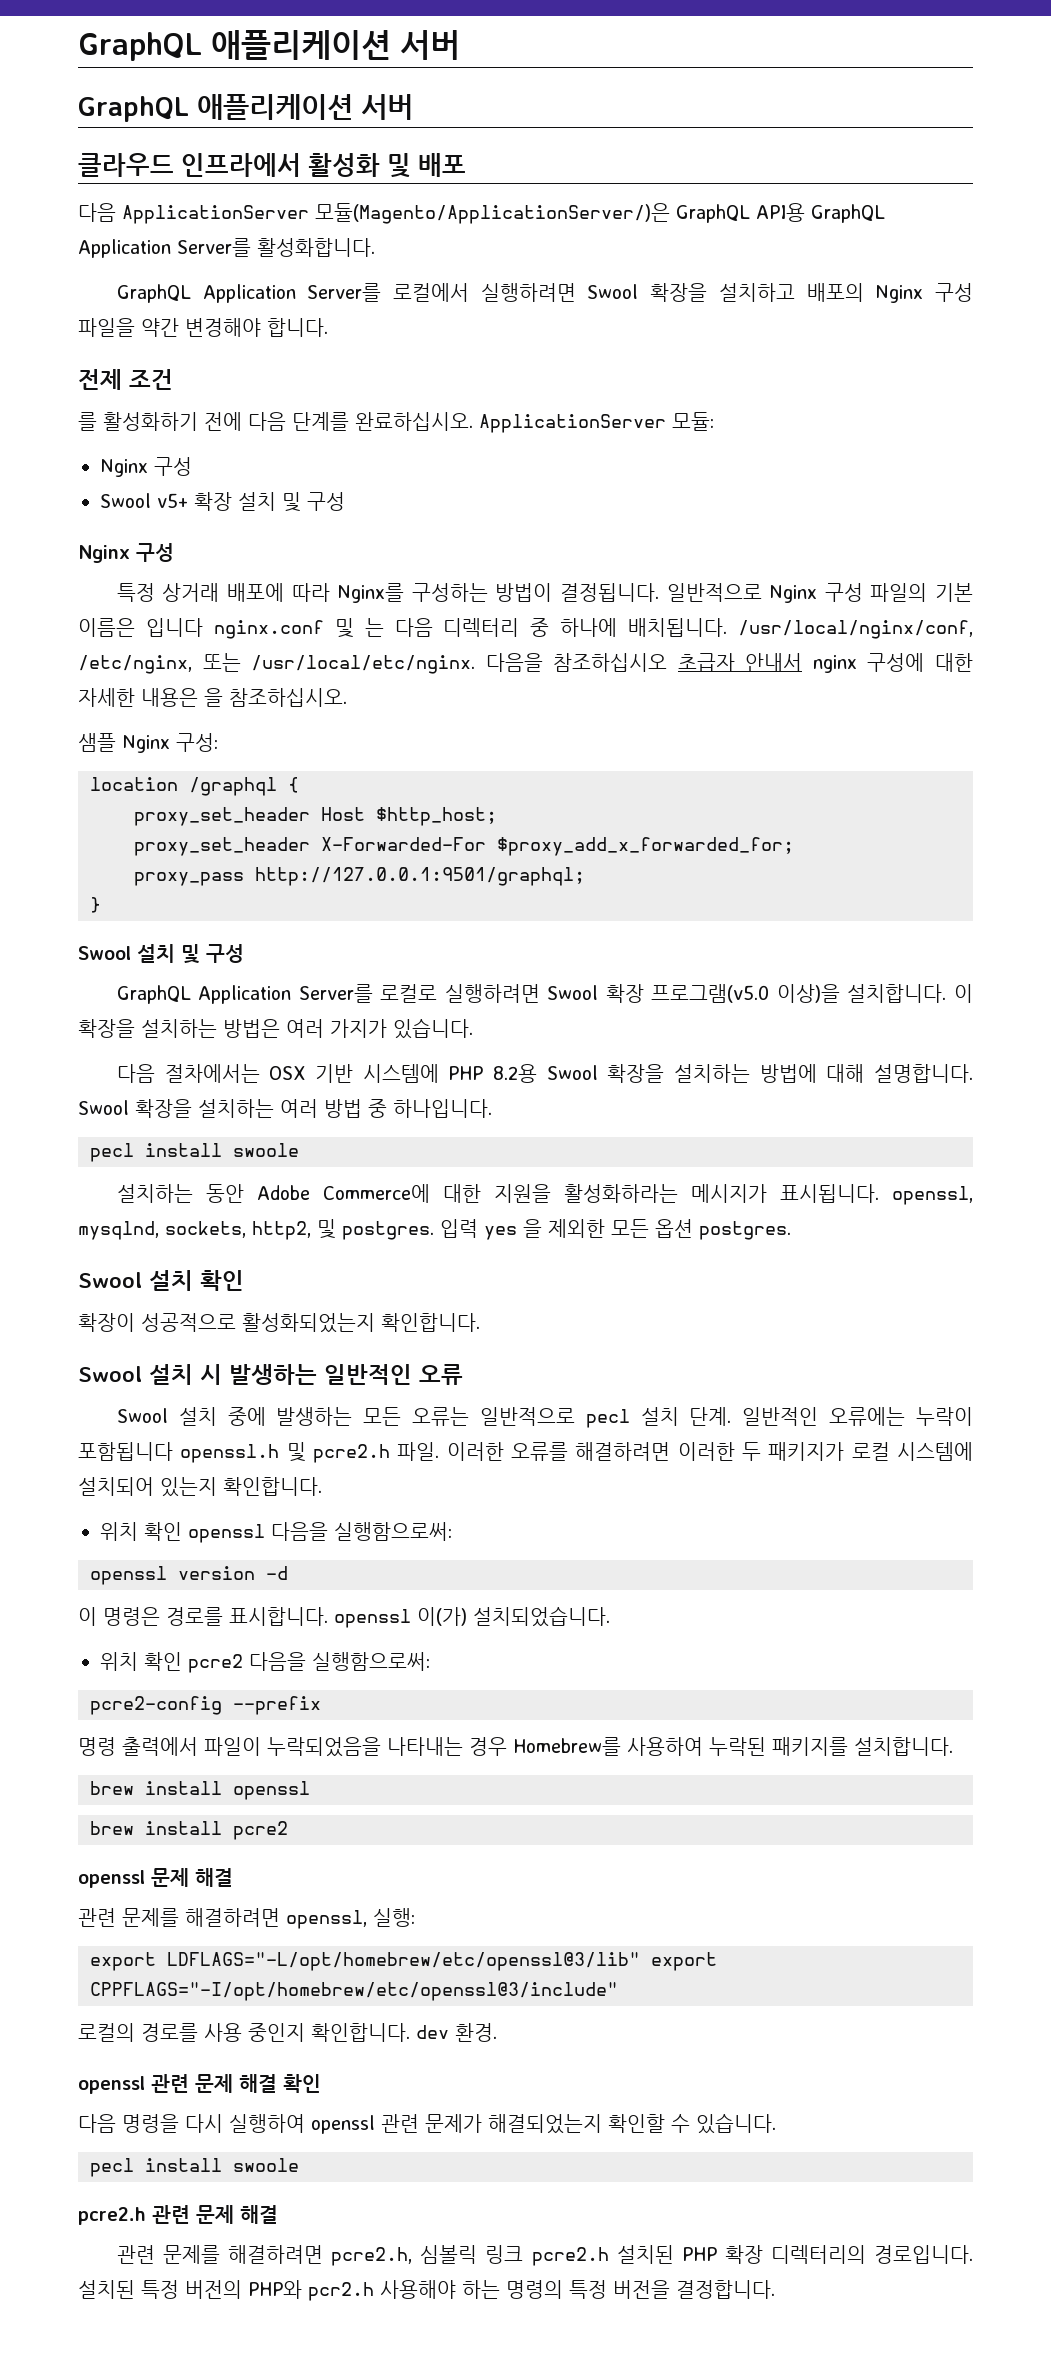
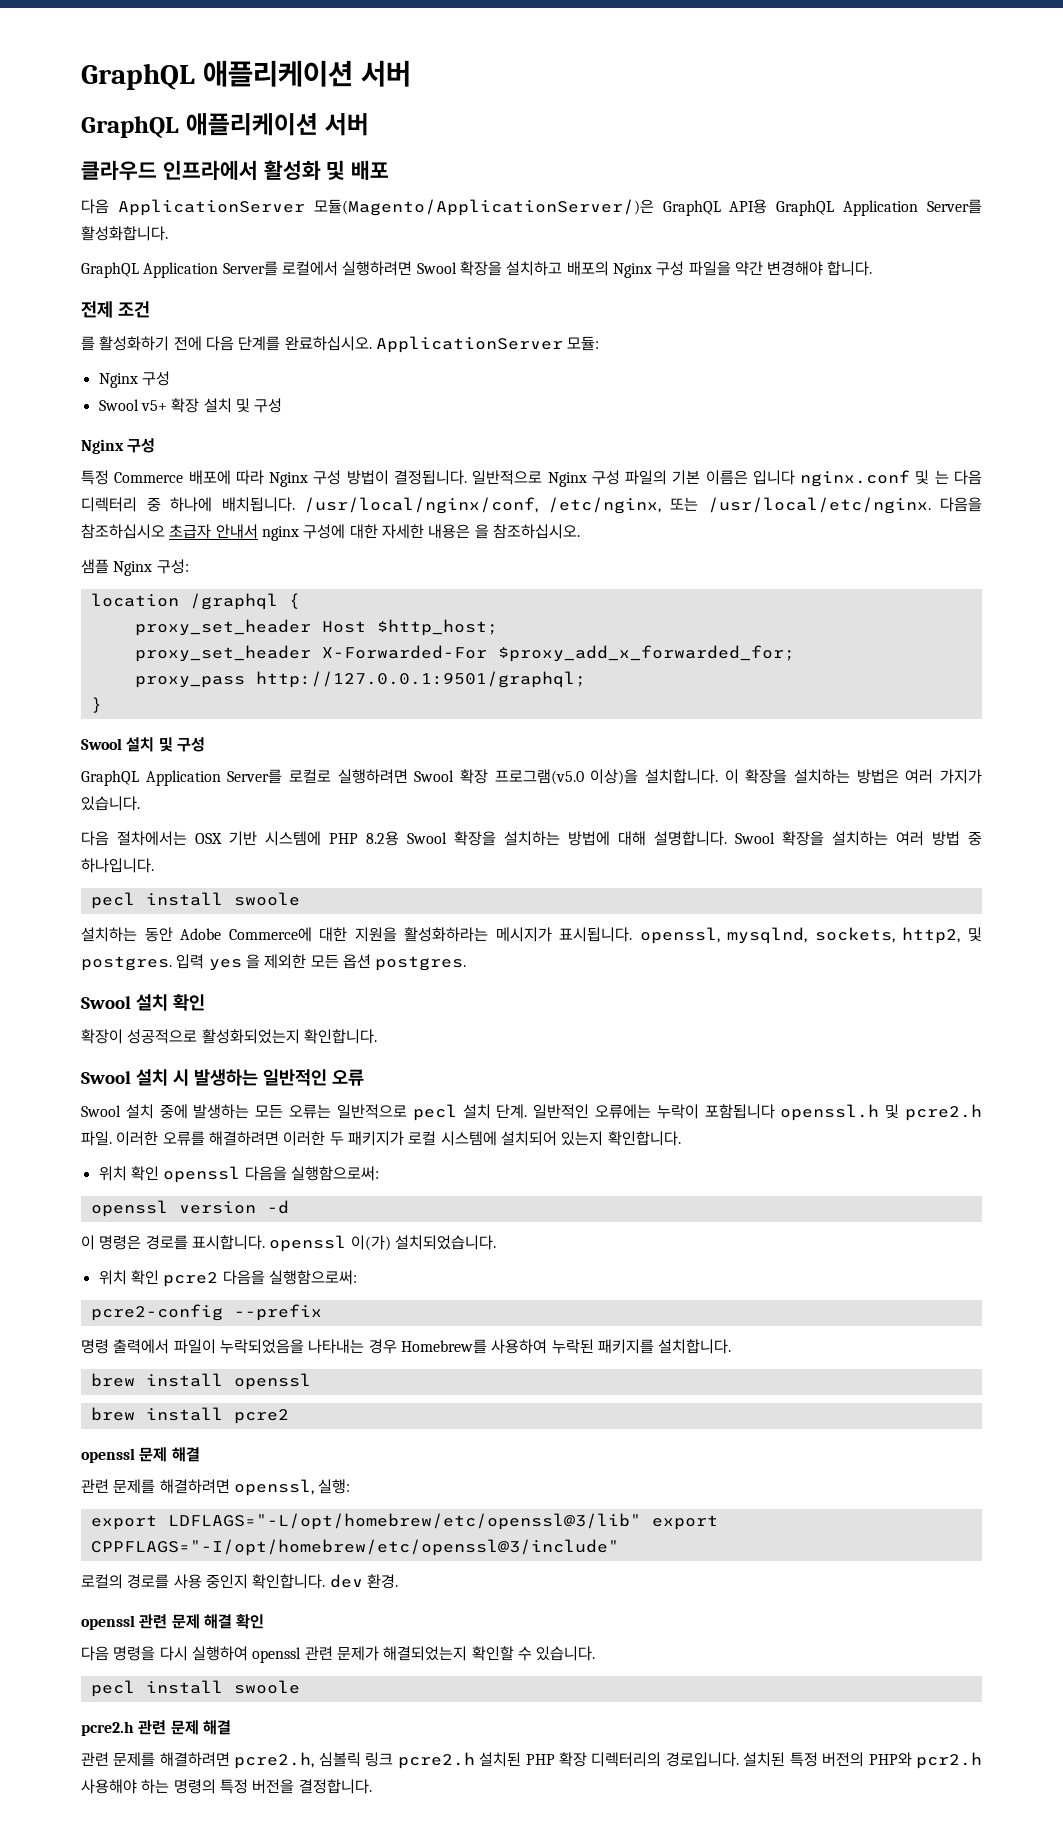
- 특정 상거래 배포에 따라 Nginx를 구성하는 방법이 결정됩니다.
+ 특정 Commerce 배포에 따라 Nginx 구성 방법이 결정됩니다.

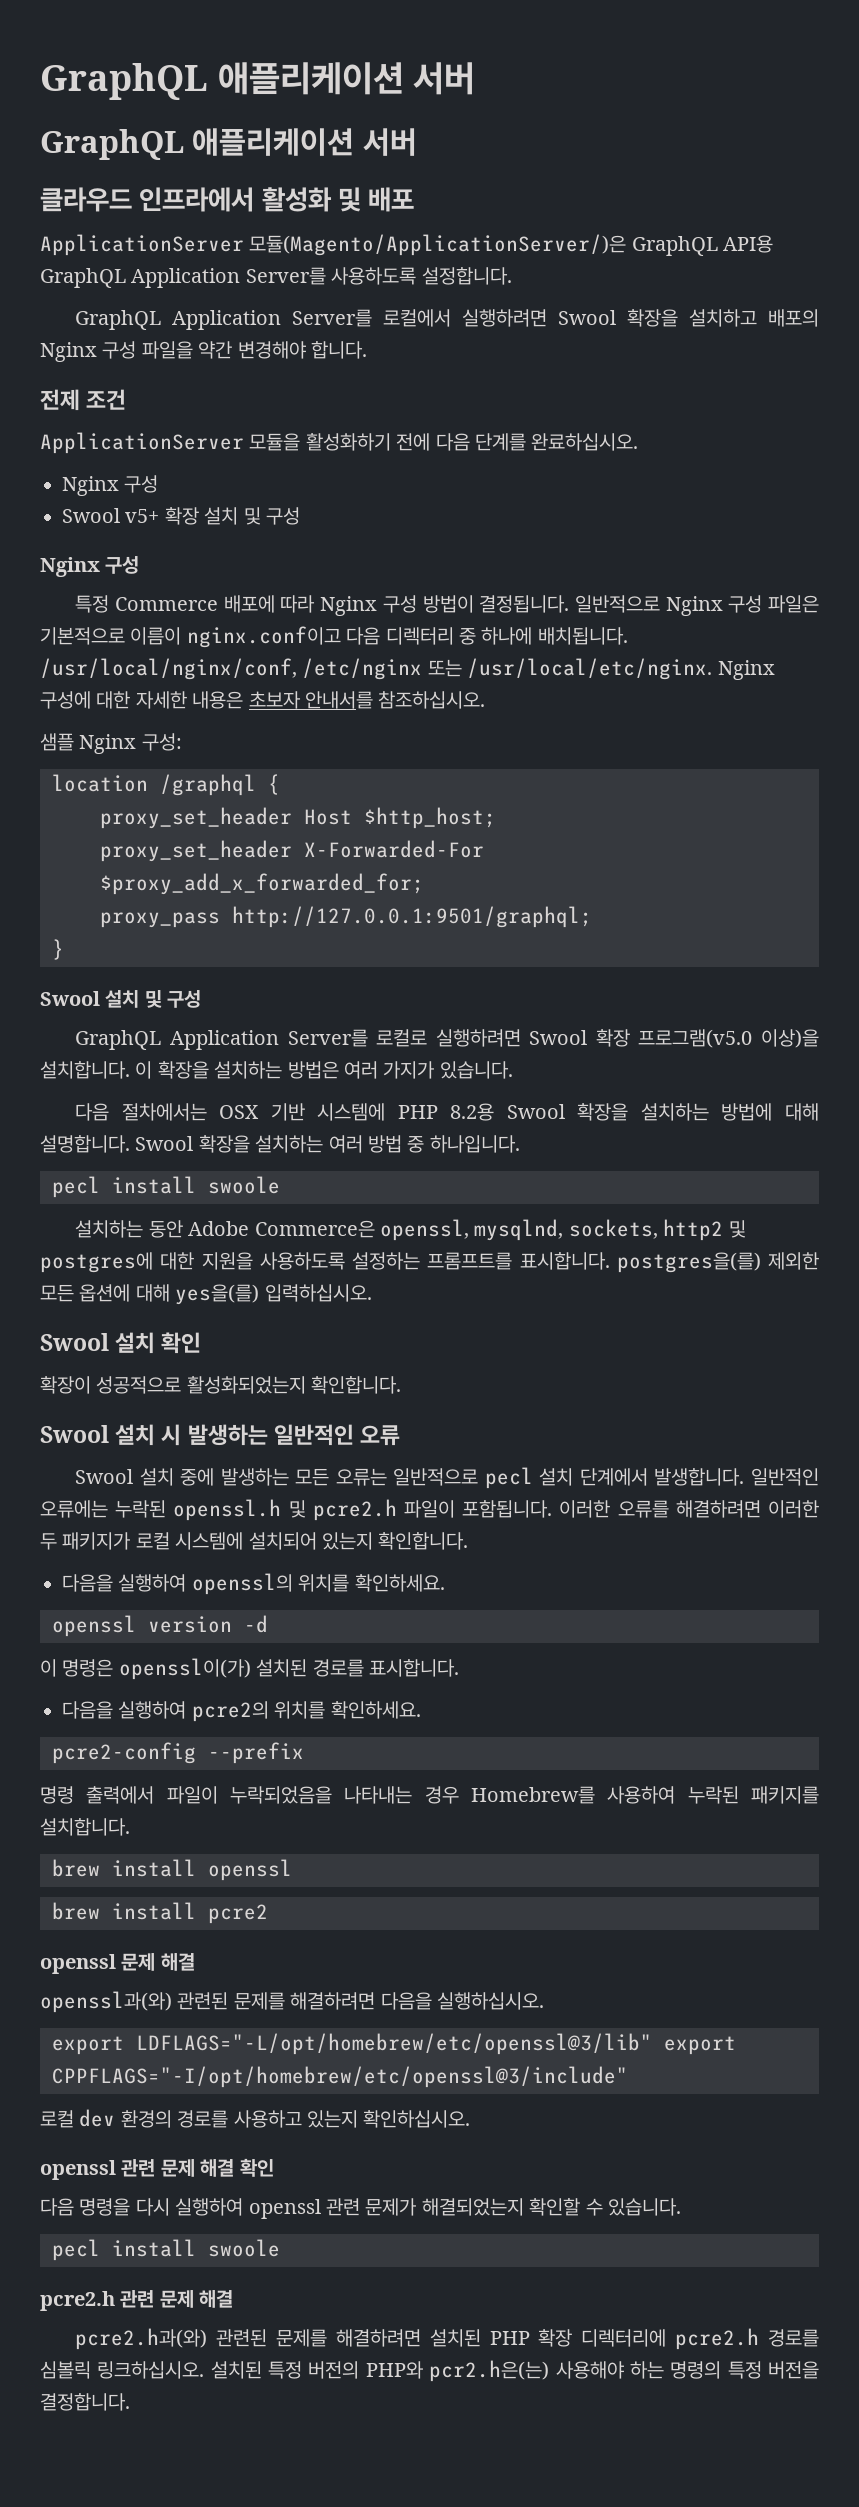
- 다음 ApplicationServer 모듈(Magento/ApplicationServer/)은 GraphQL API용 GraphQL Application Server를 활성화합니다.
+ ApplicationServer 모듈(Magento/ApplicationServer/)은 GraphQL API용 GraphQL Application Server를 사용하도록 설정합니다.
- 를 활성화하기 전에 다음 단계를 완료하십시오. ApplicationServer 모듈:
+ ApplicationServer 모듈을 활성화하기 전에 다음 단계를 완료하십시오.
- 일반적으로 Nginx 구성 파일의 기본 이름은 입니다 nginx.conf 및 는 다음 디렉터리 중 하나에 배치됩니다.
+ 일반적으로 Nginx 구성 파일은 기본적으로 이름이 nginx.conf이고 다음 디렉터리 중 하나에 배치됩니다.
- /usr/local/nginx/conf, /etc/nginx, 또는 /usr/local/etc/nginx.
+ /usr/local/nginx/conf, /etc/nginx 또는 /usr/local/etc/nginx.
- 다음을 참조하십시오 초급자 안내서 nginx 구성에 대한 자세한 내용은 을 참조하십시오.
+ Nginx 구성에 대한 자세한 내용은 초보자 안내서를 참조하십시오.
- 설치하는 동안 Adobe Commerce에 대한 지원을 활성화하라는 메시지가 표시됩니다. openssl, mysqlnd, sockets, http2, 및 postgres. 입력 yes 을 제외한 모든 옵션 postgres.
+ 설치하는 동안 Adobe Commerce은 openssl, mysqlnd, sockets, http2 및 postgres에 대한 지원을 사용하도록 설정하는 프롬프트를 표시합니다. postgres을(를) 제외한 모든 옵션에 대해 yes을(를) 입력하십시오.
- Swool 설치 중에 발생하는 모든 오류는 일반적으로 pecl 설치 단계. 일반적인 오류에는 누락이 포함됩니다 openssl.h 및 pcre2.h 파일.
+ Swool 설치 중에 발생하는 모든 오류는 일반적으로 pecl 설치 단계에서 발생합니다. 일반적인 오류에는 누락된 openssl.h 및 pcre2.h 파일이 포함됩니다.
- 위치 확인 openssl 다음을 실행함으로써:
+ 다음을 실행하여 openssl의 위치를 확인하세요.
- 이 명령은 경로를 표시합니다. openssl 이(가) 설치되었습니다.
- 위치 확인 pcre2 다음을 실행함으로써:
+ 이 명령은 openssl이(가) 설치된 경로를 표시합니다.
+ 다음을 실행하여 pcre2의 위치를 확인하세요.
- 관련 문제를 해결하려면 openssl, 실행:
+ openssl과(와) 관련된 문제를 해결하려면 다음을 실행하십시오.
  export LDFLAGS="-L/opt/homebrew/etc/openssl@3/lib" export CPPFLAGS="-I/opt/homebrew/etc/openssl@3/include"
- 로컬의 경로를 사용 중인지 확인합니다. dev 환경.
+ 로컬 dev 환경의 경로를 사용하고 있는지 확인하십시오.
- 관련 문제를 해결하려면 pcre2.h, 심볼릭 링크 pcre2.h 설치된 PHP 확장 디렉터리의 경로입니다.
+ pcre2.h과(와) 관련된 문제를 해결하려면 설치된 PHP 확장 디렉터리에 pcre2.h 경로를 심볼릭 링크하십시오.
- 설치된 특정 버전의 PHP와 pcr2.h 사용해야 하는 명령의 특정 버전을 결정합니다.
+ 설치된 특정 버전의 PHP와 pcr2.h은(는) 사용해야 하는 명령의 특정 버전을 결정합니다.

